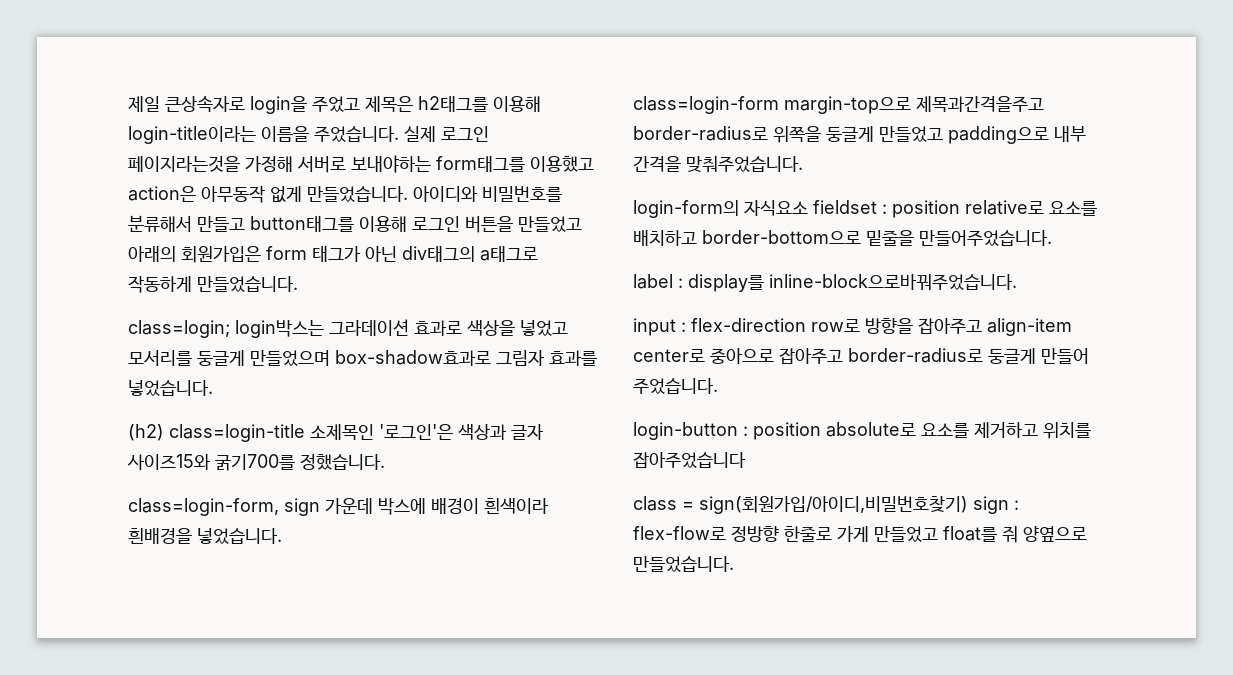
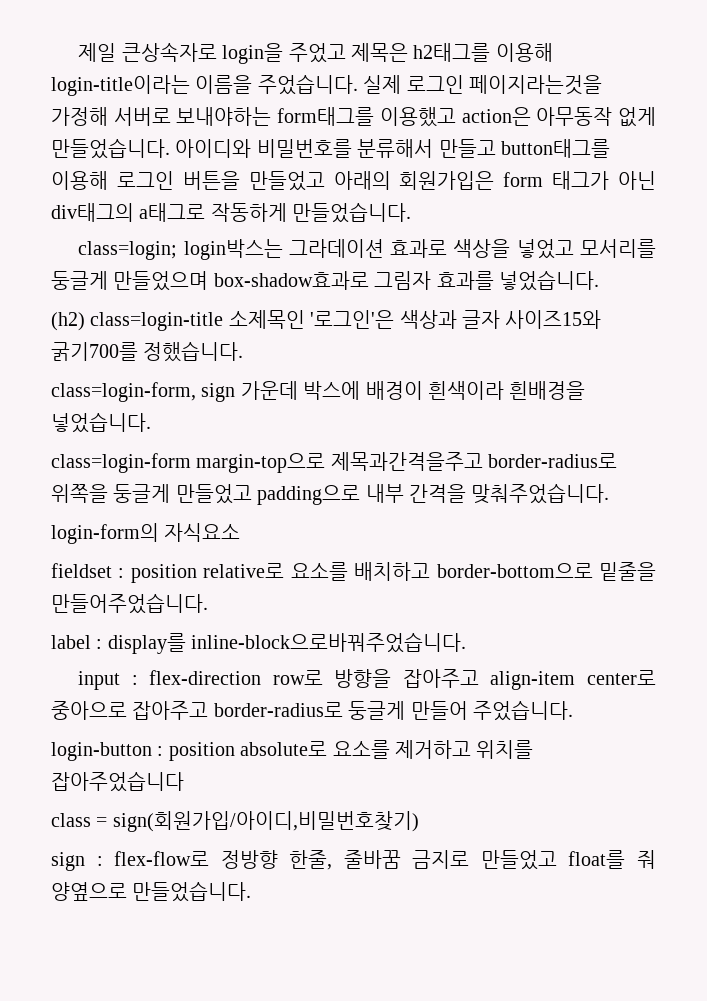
- login-form의 자식요소 fieldset : position relative로 요소를 배치하고 border-bottom으로 밑줄을 만들어주었습니다.
+ login-form의 자식요소
+ fieldset : position relative로 요소를 배치하고 border-bottom으로 밑줄을 만들어주었습니다.
- class = sign(회원가입/아이디,비밀번호찾기) sign : flex-flow로 정방향 한줄로 가게 만들었고 float를 줘 양옆으로 만들었습니다.
+ class = sign(회원가입/아이디,비밀번호찾기)
+ sign : flex-flow로 정방향 한줄, 줄바꿈 금지로 만들었고 float를 줘 양옆으로 만들었습니다.

